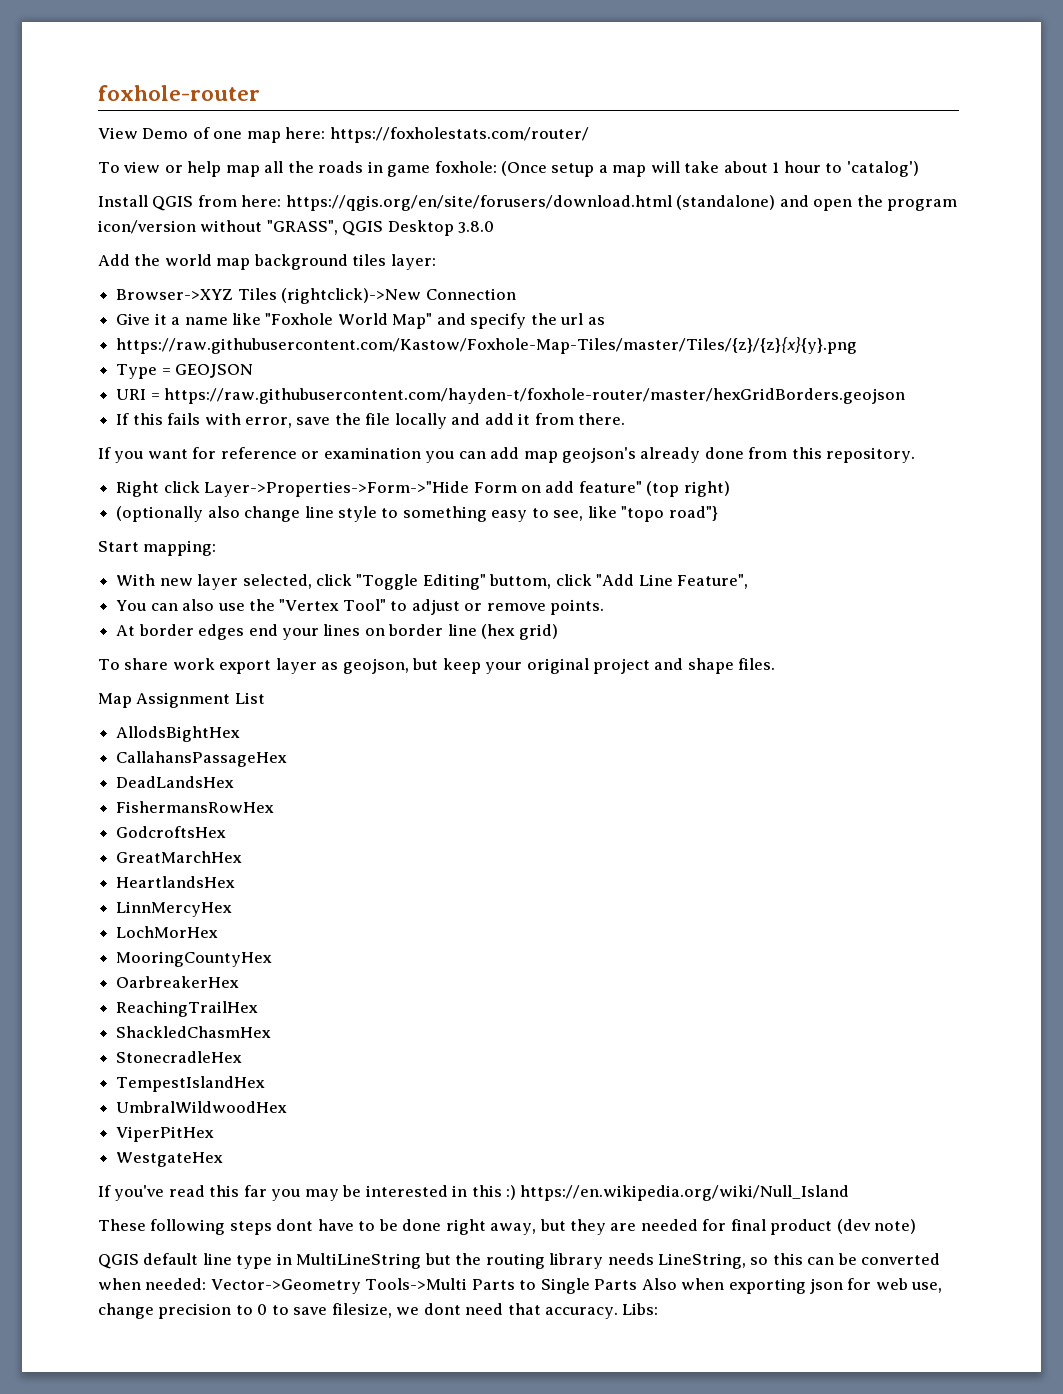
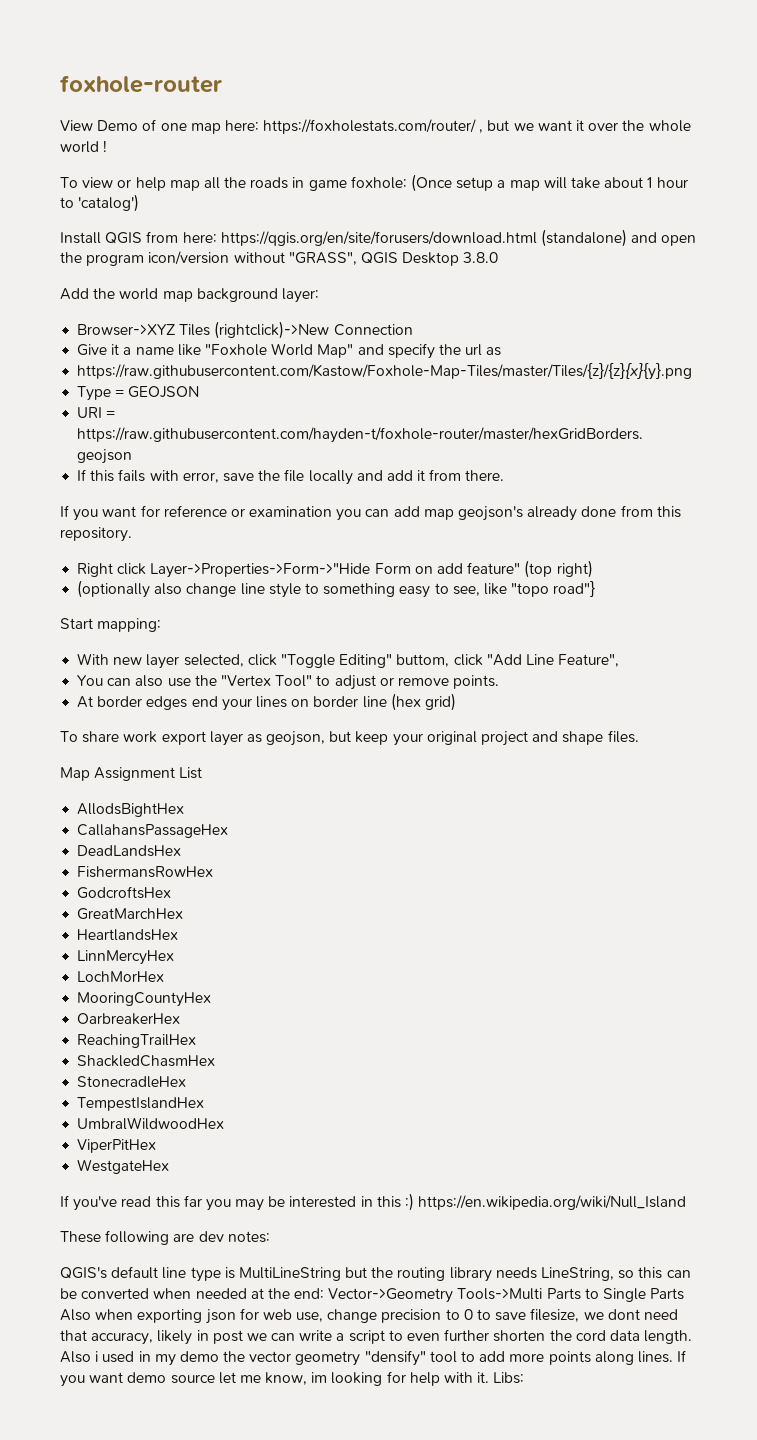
- View Demo of one map here: https://foxholestats.com/router/
+ View Demo of one map here: https://foxholestats.com/router/ , but we want it over the whole world !
- Add the world map background tiles layer:
+ Add the world map background layer:
- These following steps dont have to be done right away, but they are needed for final product (dev note)
- QGIS default line type in MultiLineString but the routing library needs LineString, so this can be converted when needed: Vector->Geometry Tools->Multi Parts to Single Parts Also when exporting json for web use, change precision to 0 to save filesize, we dont need that accuracy.
+ These following are dev notes:
+ QGIS's default line type is MultiLineString but the routing library needs LineString, so this can be converted when needed at the end: Vector->Geometry Tools->Multi Parts to Single Parts Also when exporting json for web use, change precision to 0 to save filesize, we dont need that accuracy, likely in post we can write a script to even further shorten the cord data length. Also i used in my demo the vector geometry "densify" tool to add more points along lines. If you want demo source let me know, im looking for help with it.

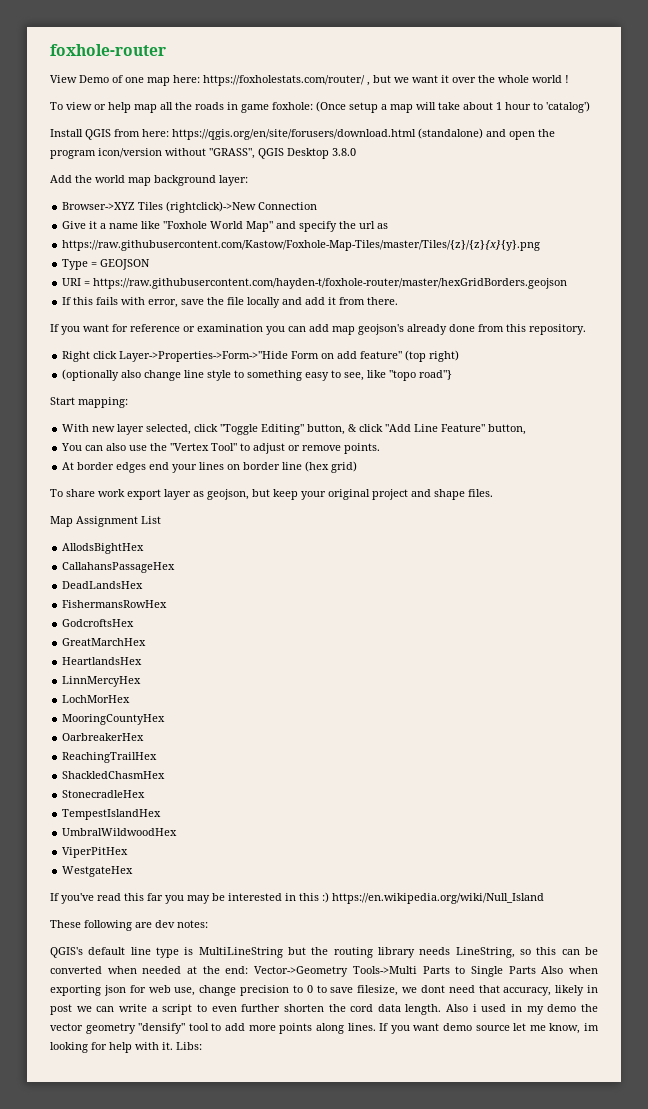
- With new layer selected, click "Toggle Editing" buttom, click "Add Line Feature",
+ With new layer selected, click "Toggle Editing" button, & click "Add Line Feature" button,

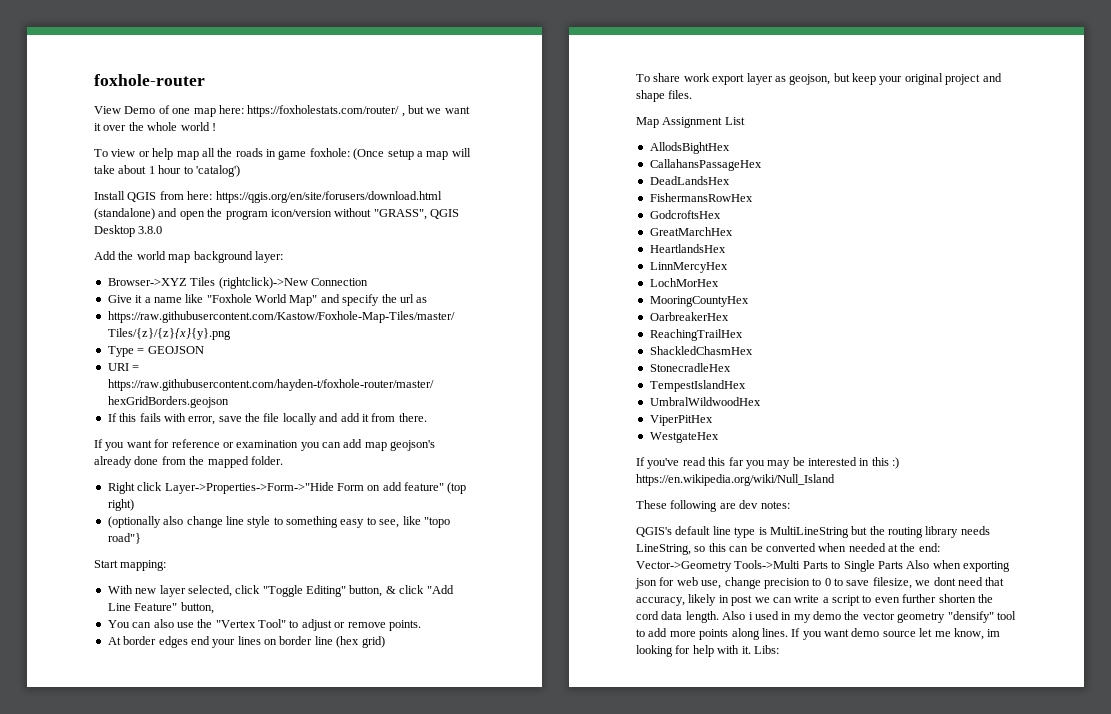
- If you want for reference or examination you can add map geojson's already done from this repository.
+ If you want for reference or examination you can add map geojson's already done from the mapped folder.

